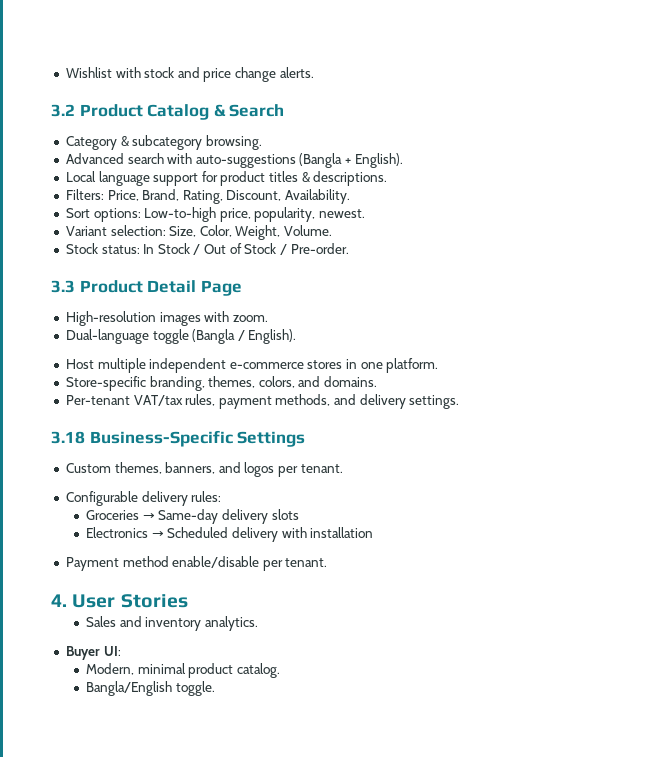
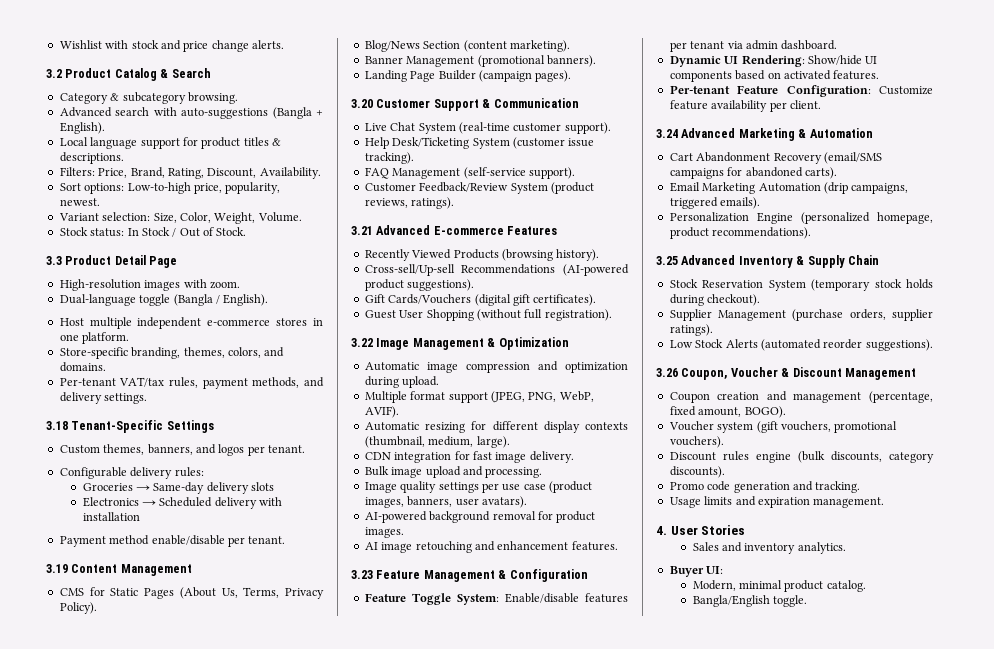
- Stock status: In Stock / Out of Stock / Pre-order.
+ Stock status: In Stock / Out of Stock.
- 3.18 Business-Specific Settings
+ 3.18 Tenant-Specific Settings
+ 3.19 Content Management
+ CMS for Static Pages (About Us, Terms, Privacy Policy).
+ Blog/News Section (content marketing).
+ Banner Management (promotional banners).
+ Landing Page Builder (campaign pages).
+ 3.20 Customer Support & Communication
+ Live Chat System (real-time customer support).
+ Help Desk/Ticketing System (customer issue tracking).
+ FAQ Management (self-service support).
+ Customer Feedback/Review System (product reviews, ratings).
+ 3.21 Advanced E-commerce Features
+ Recently Viewed Products (browsing history).
+ Cross-sell/Up-sell Recommendations (AI-powered product suggestions).
+ Gift Cards/Vouchers (digital gift certificates).
+ Guest User Shopping (without full registration).
+ 3.22 Image Management & Optimization
+ Automatic image compression and optimization during upload.
+ Multiple format support (JPEG, PNG, WebP, AVIF).
+ Automatic resizing for different display contexts (thumbnail, medium, large).
+ CDN integration for fast image delivery.
+ Bulk image upload and processing.
+ Image quality settings per use case (product images, banners, user avatars).
+ AI-powered background removal for product images.
+ AI image retouching and enhancement features.
+ 3.23 Feature Management & Configuration
+ Feature Toggle System: Enable/disable features per tenant via admin dashboard.
+ Dynamic UI Rendering: Show/hide UI components based on activated features.
+ Per-tenant Feature Configuration: Customize feature availability per client.
+ 3.24 Advanced Marketing & Automation
+ Cart Abandonment Recovery (email/SMS campaigns for abandoned carts).
+ Email Marketing Automation (drip campaigns, triggered emails).
+ Personalization Engine (personalized homepage, product recommendations).
+ 3.25 Advanced Inventory & Supply Chain
+ Stock Reservation System (temporary stock holds during checkout).
+ Supplier Management (purchase orders, supplier ratings).
+ Low Stock Alerts (automated reorder suggestions).
+ 3.26 Coupon, Voucher & Discount Management
+ Coupon creation and management (percentage, fixed amount, BOGO).
+ Voucher system (gift vouchers, promotional vouchers).
+ Discount rules engine (bulk discounts, category discounts).
+ Promo code generation and tracking.
+ Usage limits and expiration management.

